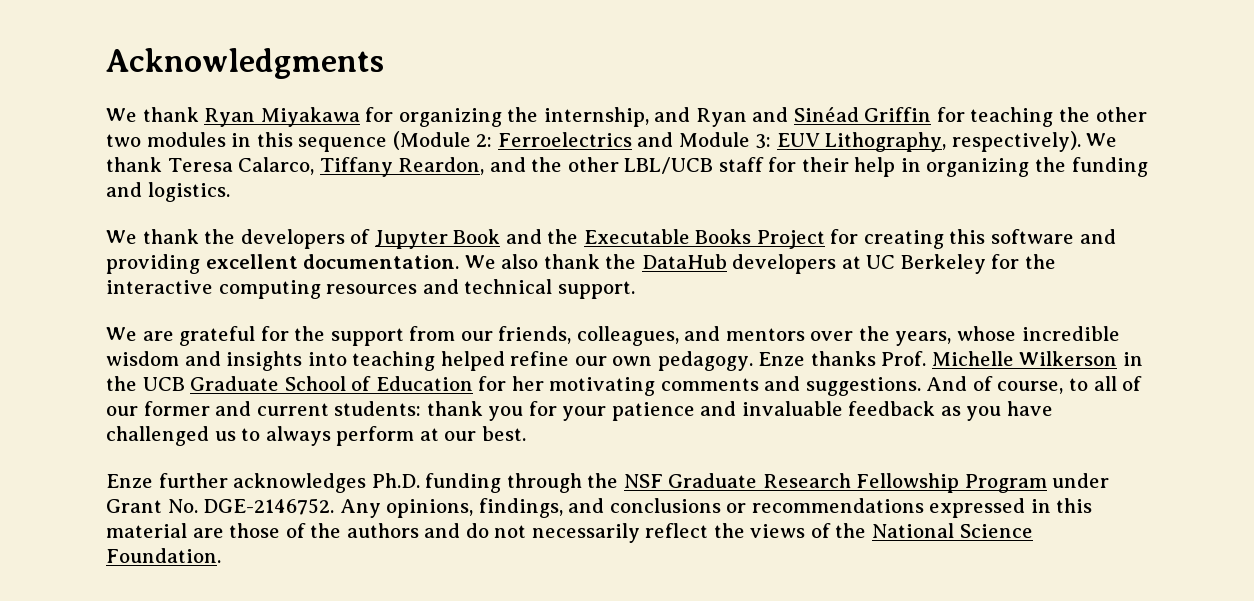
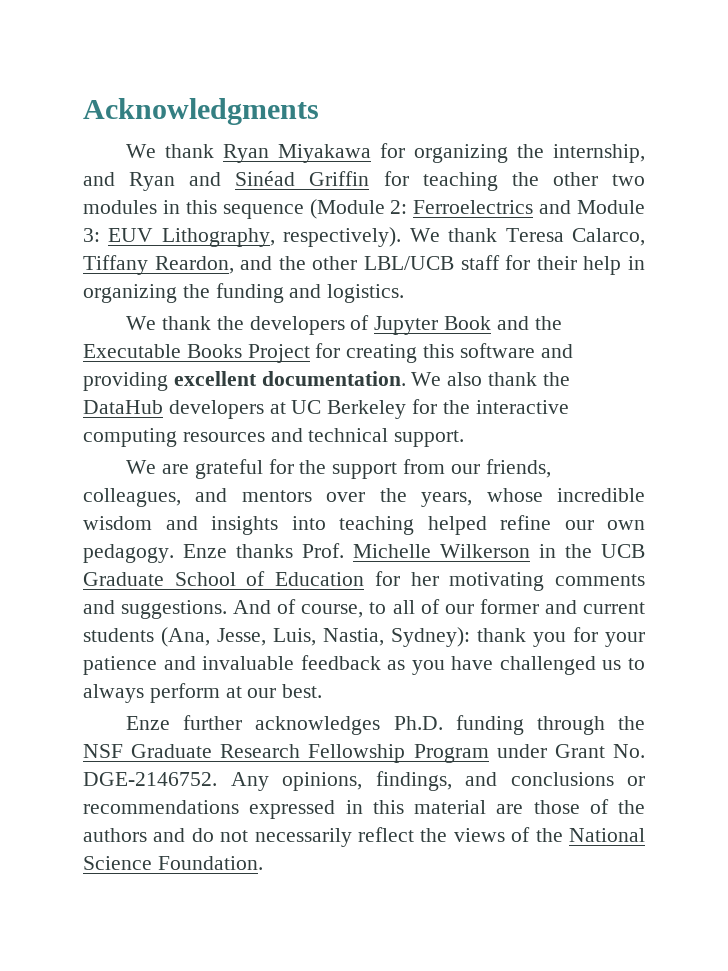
- And of course, to all of our former and current students: thank you for your patience and invaluable feedback as you have challenged us to always perform at our best.
+ And of course, to all of our former and current students (Ana, Jesse, Luis, Nastia, Sydney): thank you for your patience and invaluable feedback as you have challenged us to always perform at our best.

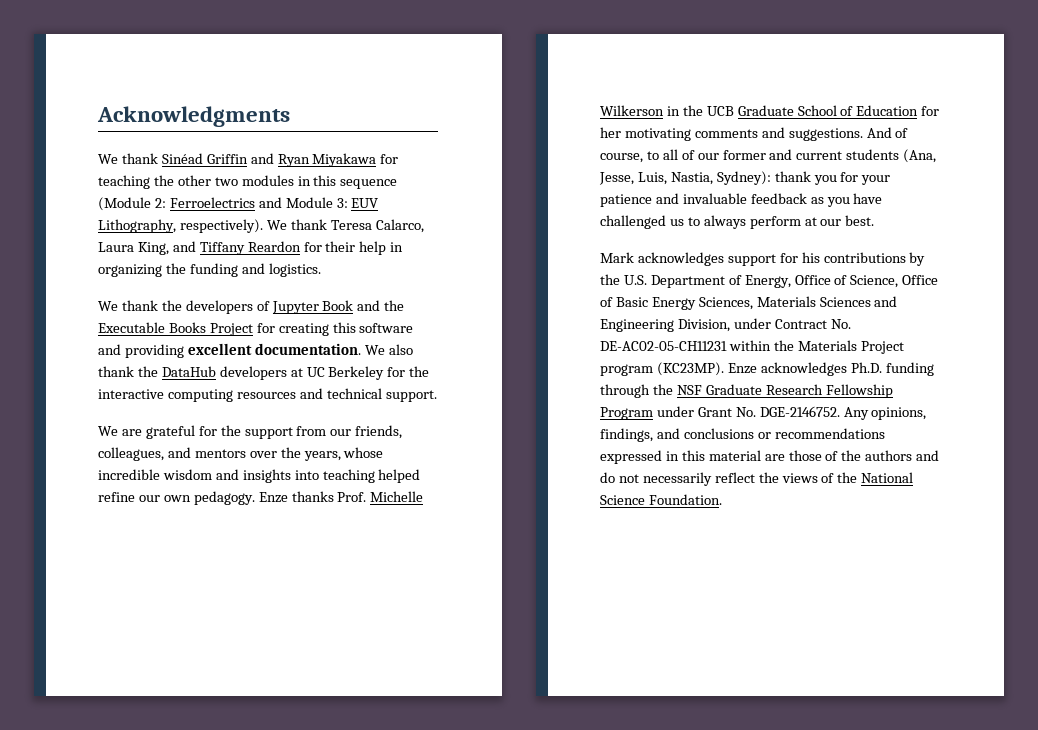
- We thank Ryan Miyakawa for organizing the internship, and Ryan and Sinéad Griffin for teaching the other two modules in this sequence (Module 2: Ferroelectrics and Module 3: EUV Lithography, respectively).
+ We thank Sinéad Griffin and Ryan Miyakawa for teaching the other two modules in this sequence (Module 2: Ferroelectrics and Module 3: EUV Lithography, respectively).
- We thank Teresa Calarco, Tiffany Reardon, and the other LBL/UCB staff for their help in organizing the funding and logistics.
+ We thank Teresa Calarco, Laura King, and Tiffany Reardon for their help in organizing the funding and logistics.
- Enze further acknowledges Ph.D. funding through the NSF Graduate Research Fellowship Program under Grant No. DGE-2146752.
+ Mark acknowledges support for his contributions by the U.S. Department of Energy, Office of Science, Office of Basic Energy Sciences, Materials Sciences and Engineering Division, under Contract No. DE-AC02-05-CH11231 within the Materials Project program (KC23MP). Enze acknowledges Ph.D. funding through the NSF Graduate Research Fellowship Program under Grant No. DGE-2146752.

